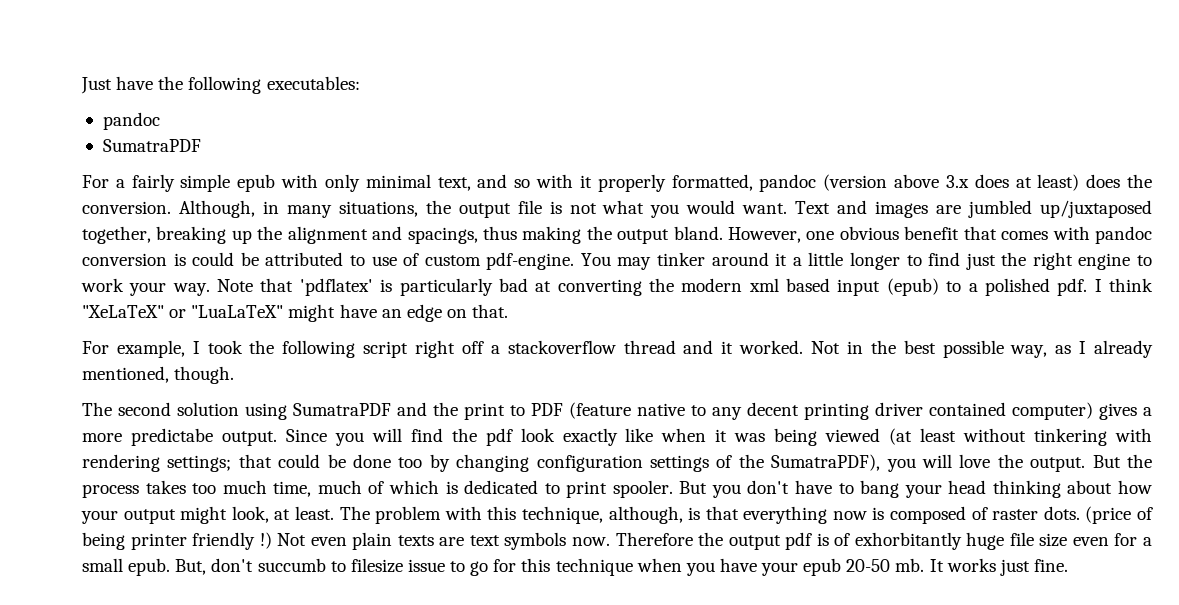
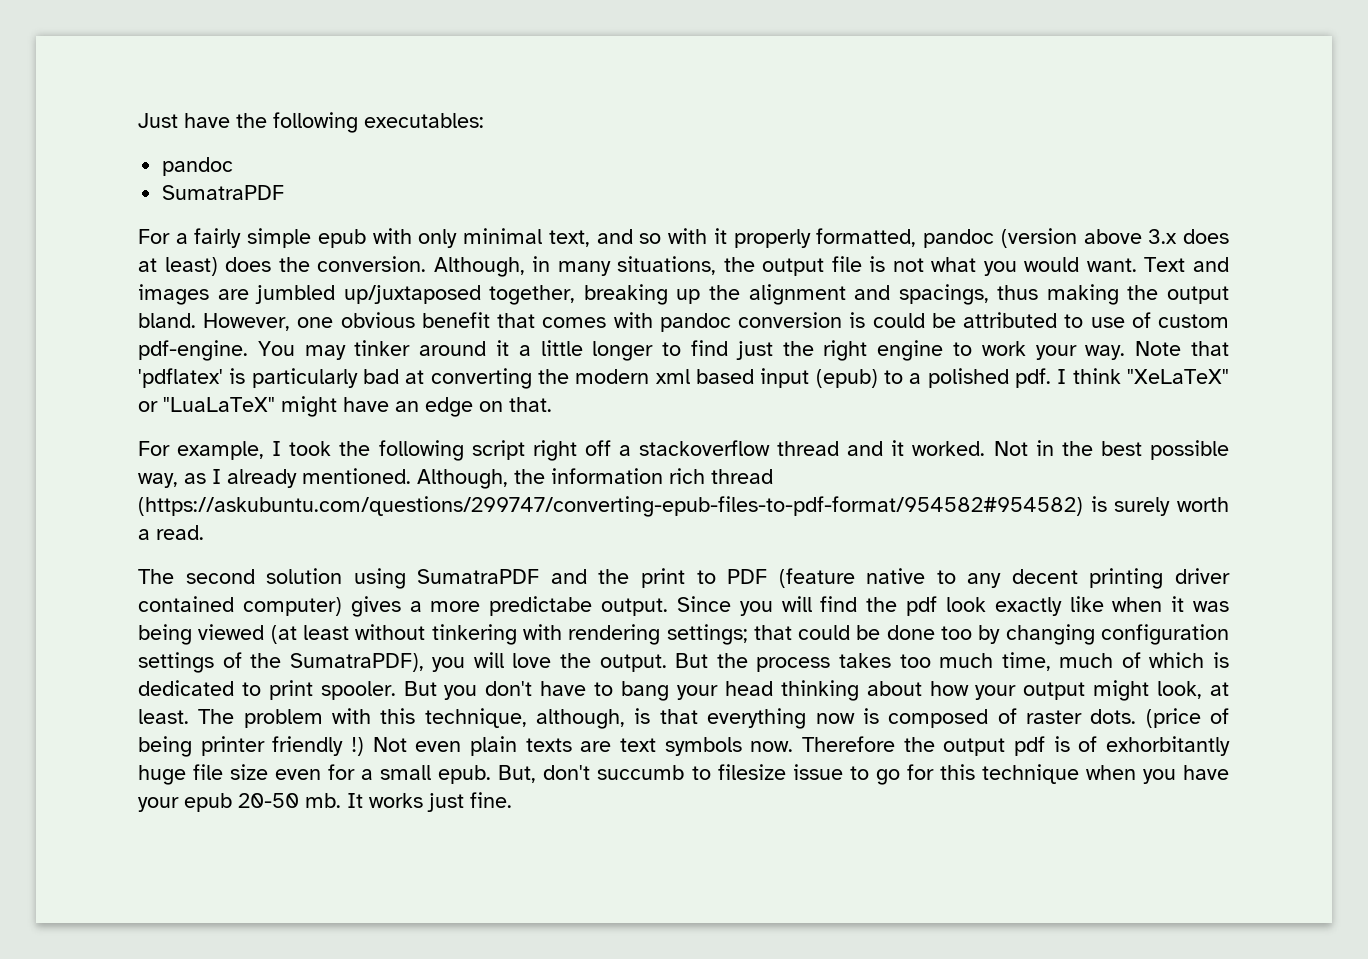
- Not in the best possible way, as I already mentioned, though.
+ Not in the best possible way, as I already mentioned. Although, the information rich thread (https://askubuntu.com/questions/299747/converting-epub-files-to-pdf-format/954582#954582) is surely worth a read.

